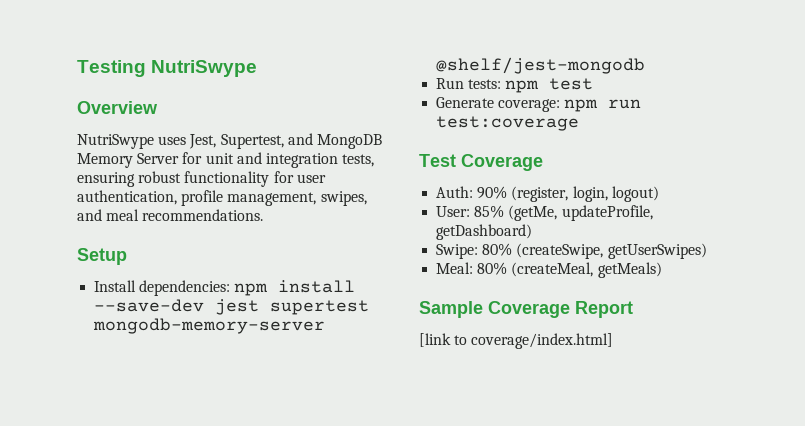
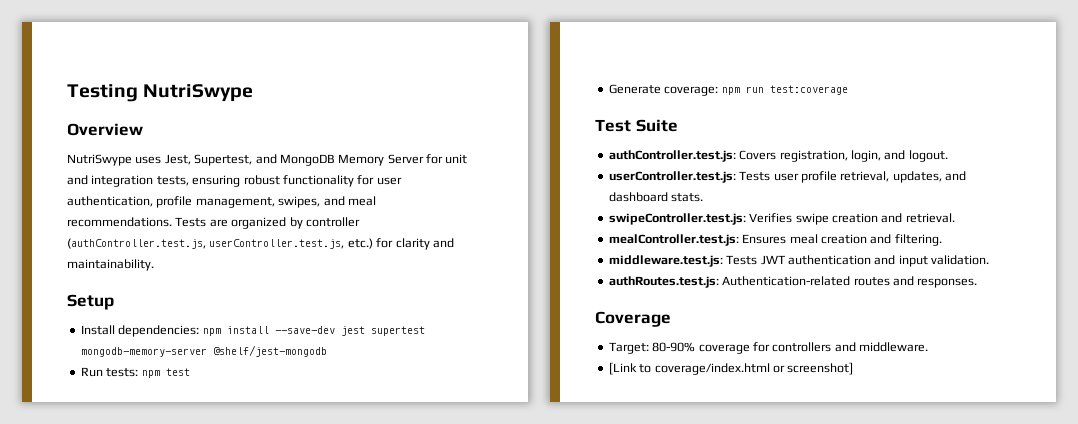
+ Tests are organized by controller (authController.test.js, userController.test.js, etc.) for clarity and maintainability.
- Test Coverage
- Auth: 90% (register, login, logout)
- User: 85% (getMe, updateProfile, getDashboard)
- Swipe: 80% (createSwipe, getUserSwipes)
- Meal: 80% (createMeal, getMeals)
- Sample Coverage Report
- [link to coverage/index.html]
+ Test Suite
+ authController.test.js: Covers registration, login, and logout.
+ userController.test.js: Tests user profile retrieval, updates, and dashboard stats.
+ swipeController.test.js: Verifies swipe creation and retrieval.
+ mealController.test.js: Ensures meal creation and filtering.
+ middleware.test.js: Tests JWT authentication and input validation.
+ authRoutes.test.js: Authentication-related routes and responses.
+ Coverage
+ Target: 80-90% coverage for controllers and middleware.
+ [Link to coverage/index.html or screenshot]

